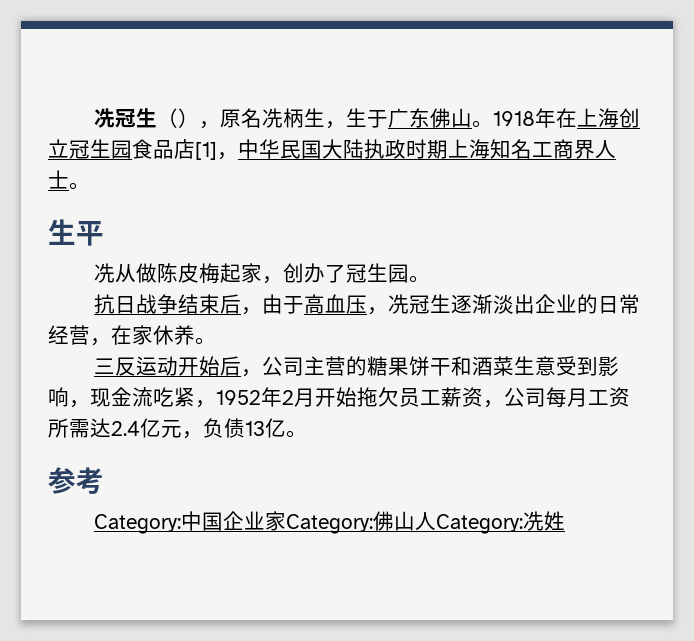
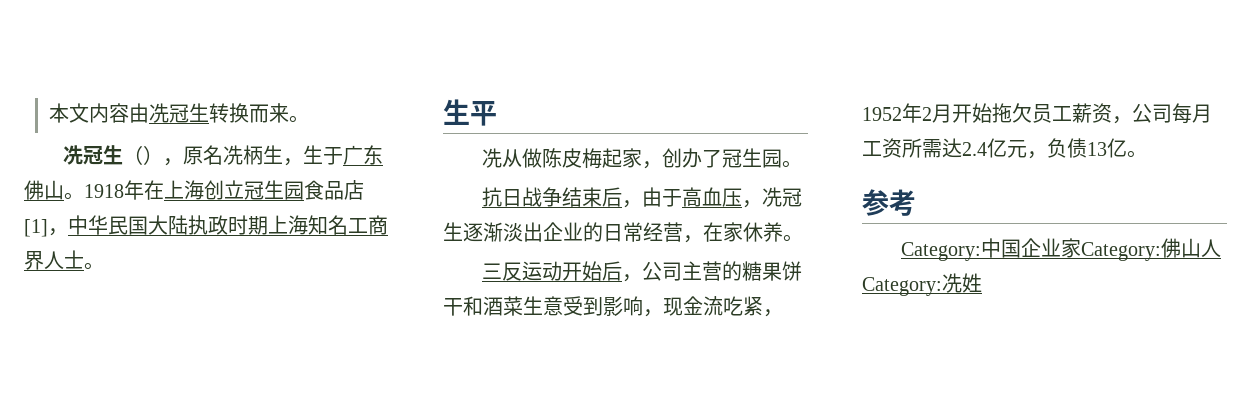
+ 本文内容由冼冠生转换而来。

